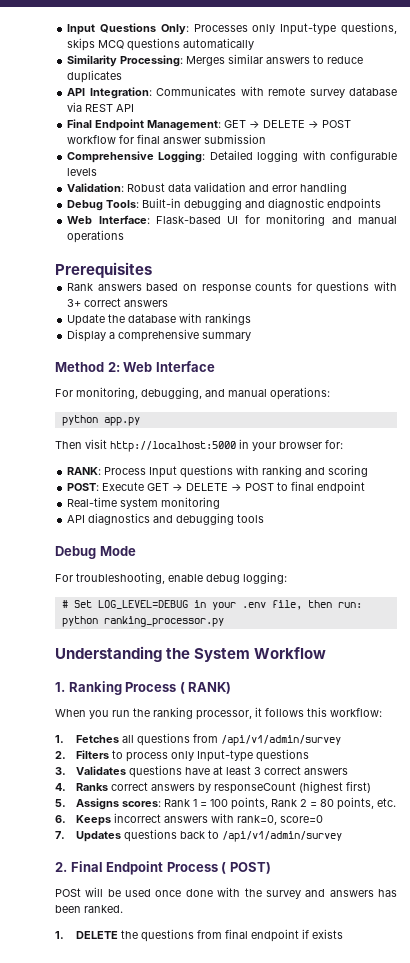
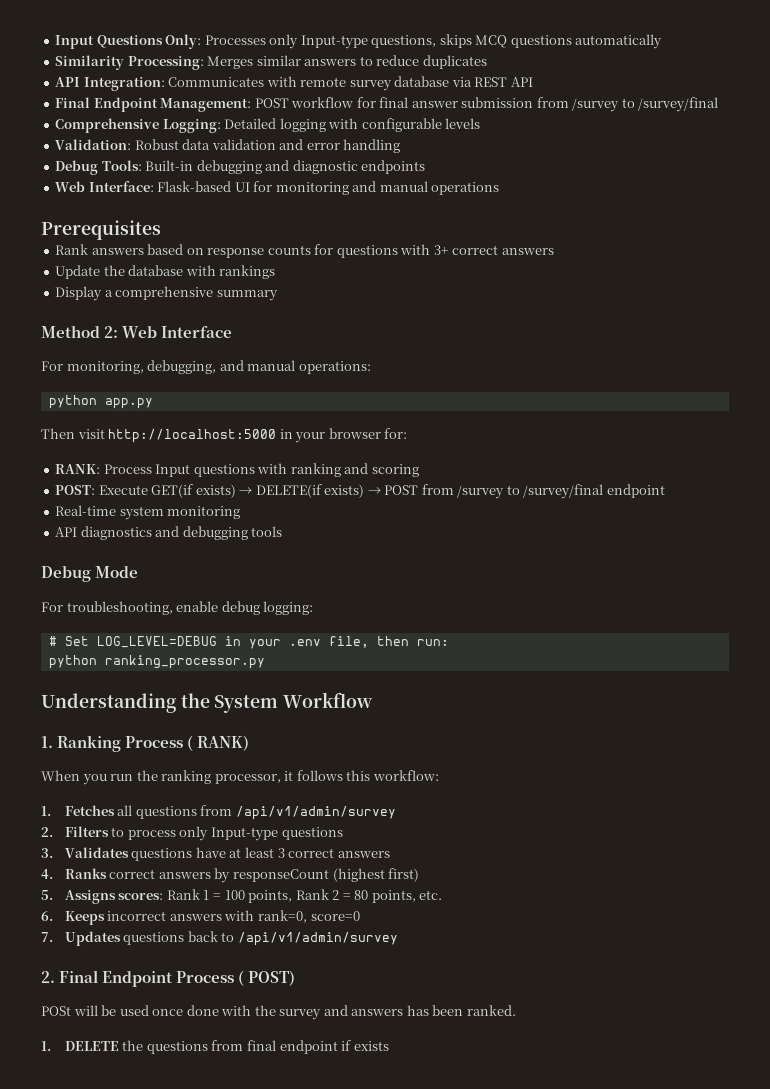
- Final Endpoint Management: GET → DELETE → POST workflow for final answer submission
+ Final Endpoint Management: POST workflow for final answer submission from /survey to /survey/final
- POST: Execute GET → DELETE → POST to final endpoint
+ POST: Execute GET(if exists) → DELETE(if exists) → POST from /survey to /survey/final endpoint

